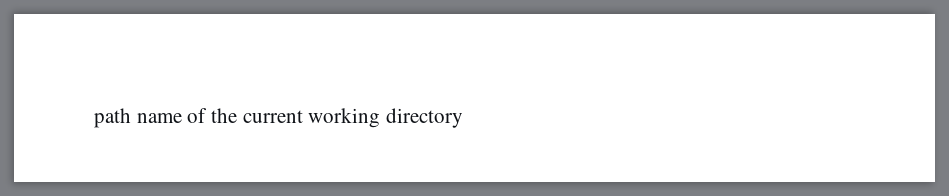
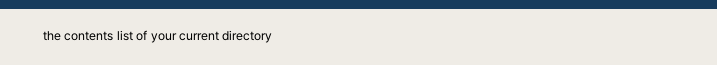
- path name of the current working directory
+ the contents list of your current directory

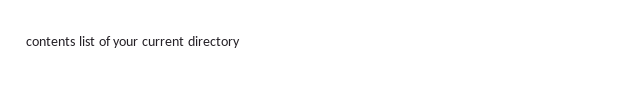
- the contents list of your current directory
+ contents list of your current directory

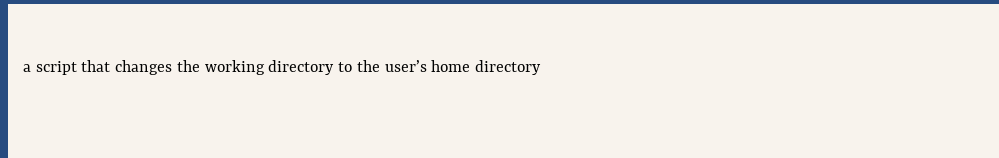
- contents list of your current directory
+ a script that changes the working directory to the user’s home directory

